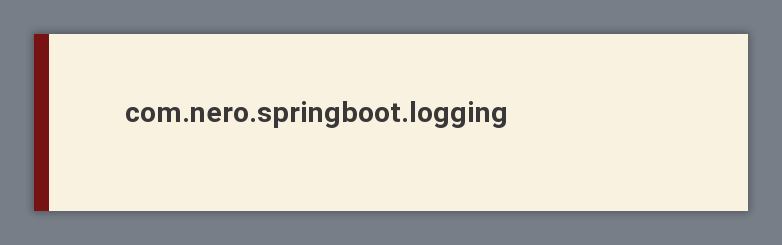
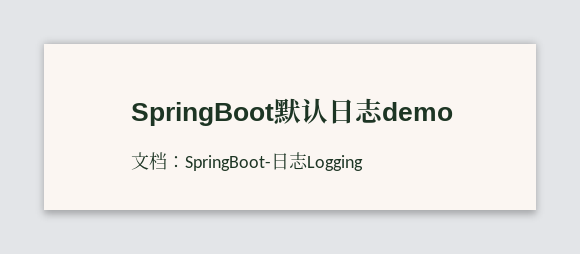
- com.nero.springboot.logging
+ SpringBoot默认日志demo
+ 文档：SpringBoot-日志Logging

